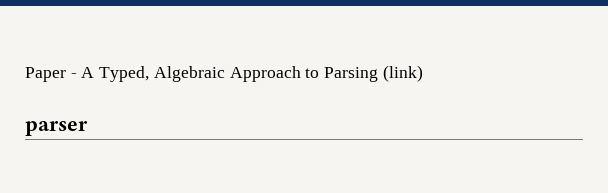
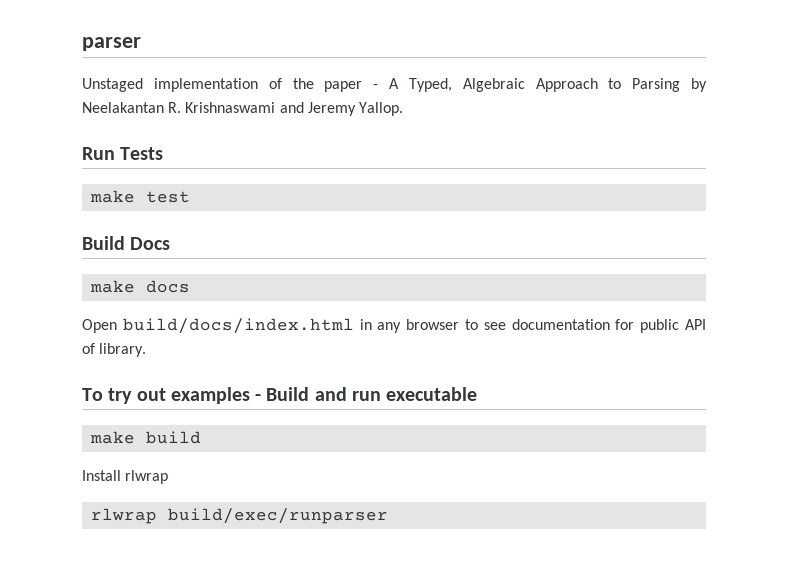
- Paper - A Typed, Algebraic Approach to Parsing (link)
  parser
+ Unstaged implementation of the paper - A Typed, Algebraic Approach to Parsing by Neelakantan R. Krishnaswami and Jeremy Yallop.
+ Run Tests
+ make test
+ Build Docs
+ make docs
+ Open build/docs/index.html in any browser to see documentation for public API of library.
+ To try out examples - Build and run executable
+ make build
+ Install rlwrap
+ rlwrap build/exec/runparser

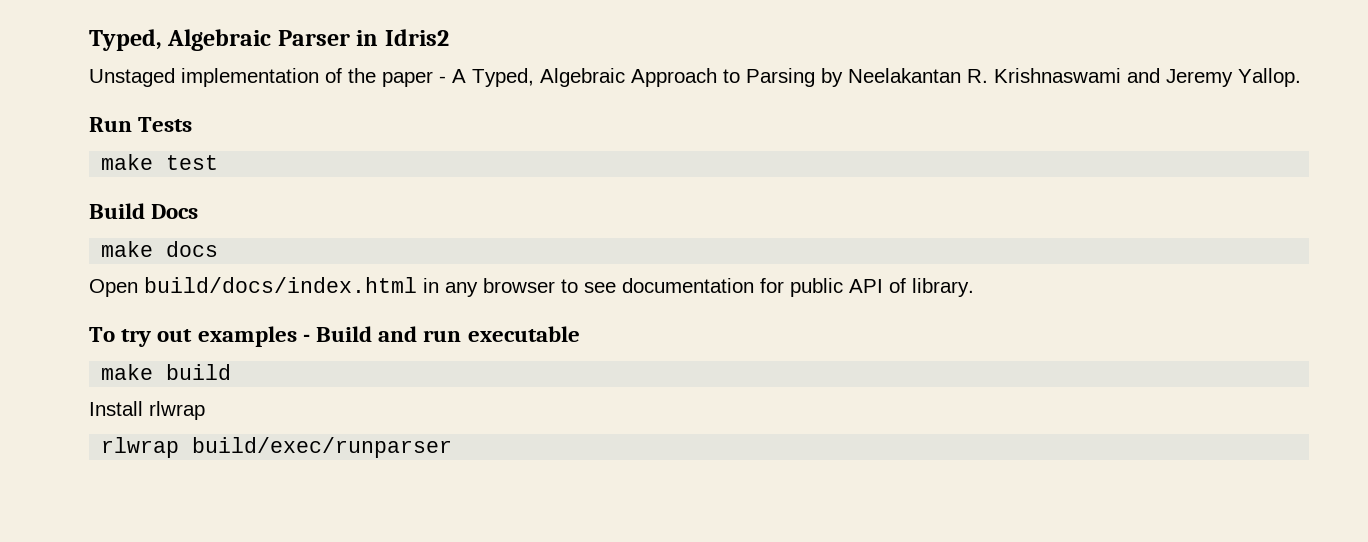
- parser
+ Typed, Algebraic Parser in Idris2

